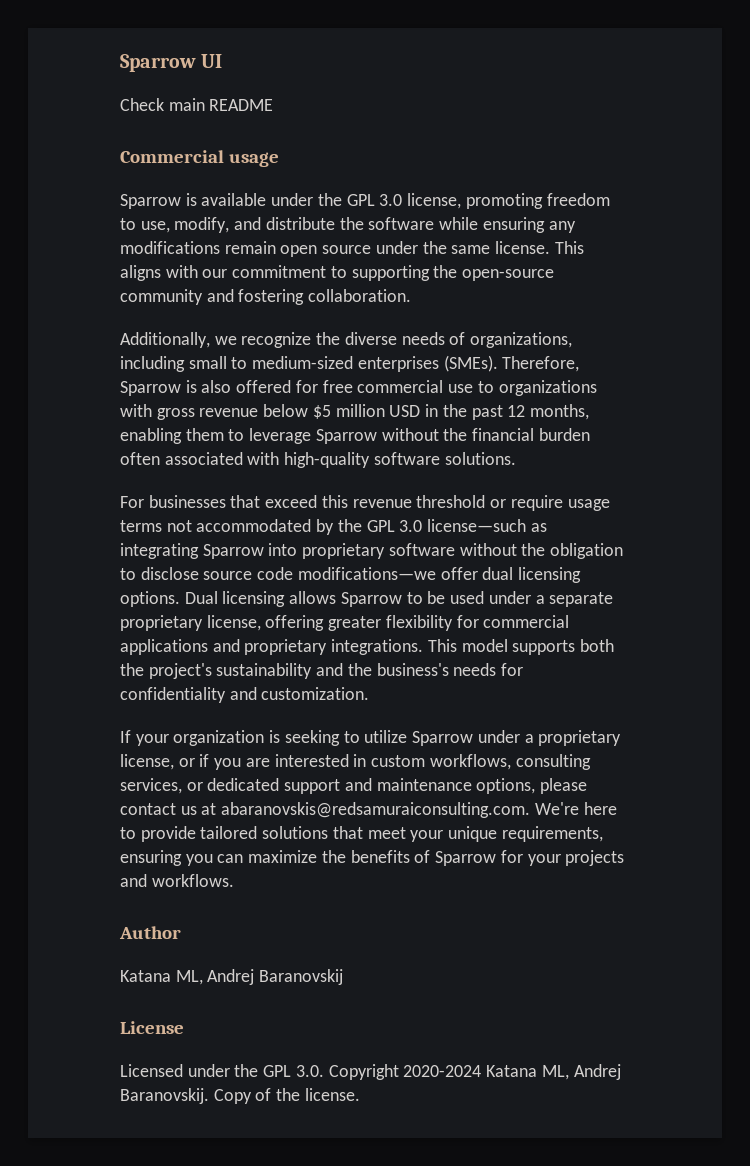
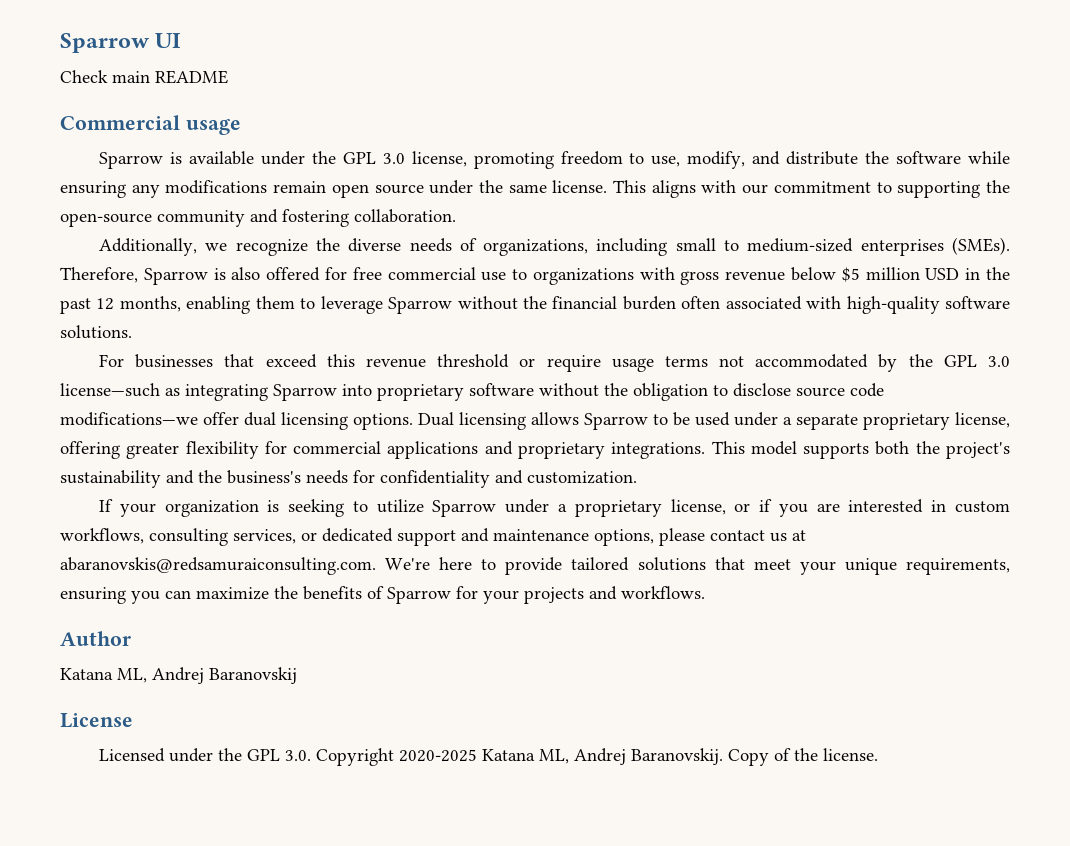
- Licensed under the GPL 3.0. Copyright 2020-2024 Katana ML, Andrej Baranovskij.
+ Licensed under the GPL 3.0. Copyright 2020-2025 Katana ML, Andrej Baranovskij.

